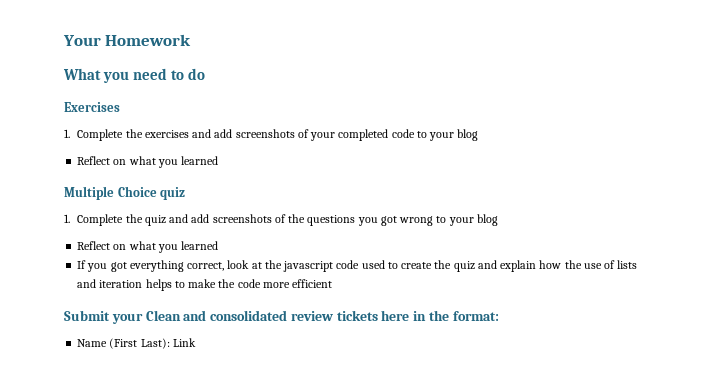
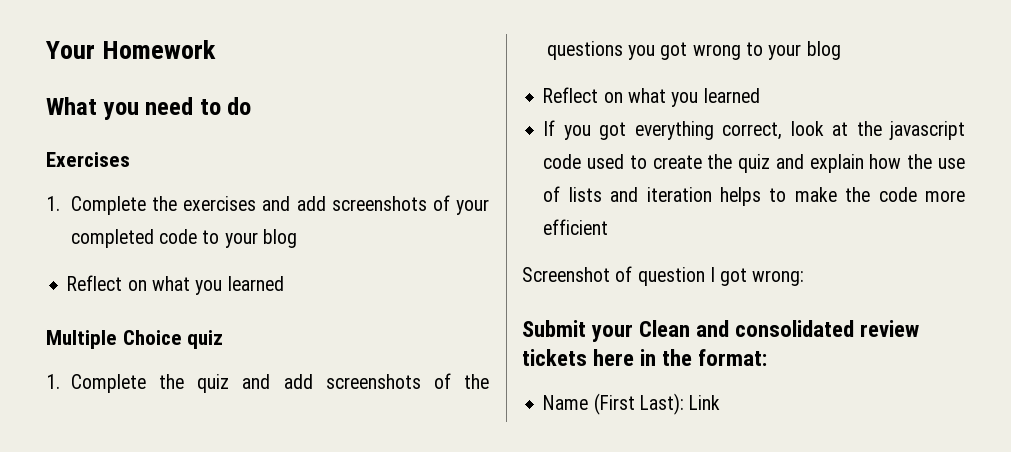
+ Screenshot of question I got wrong:

